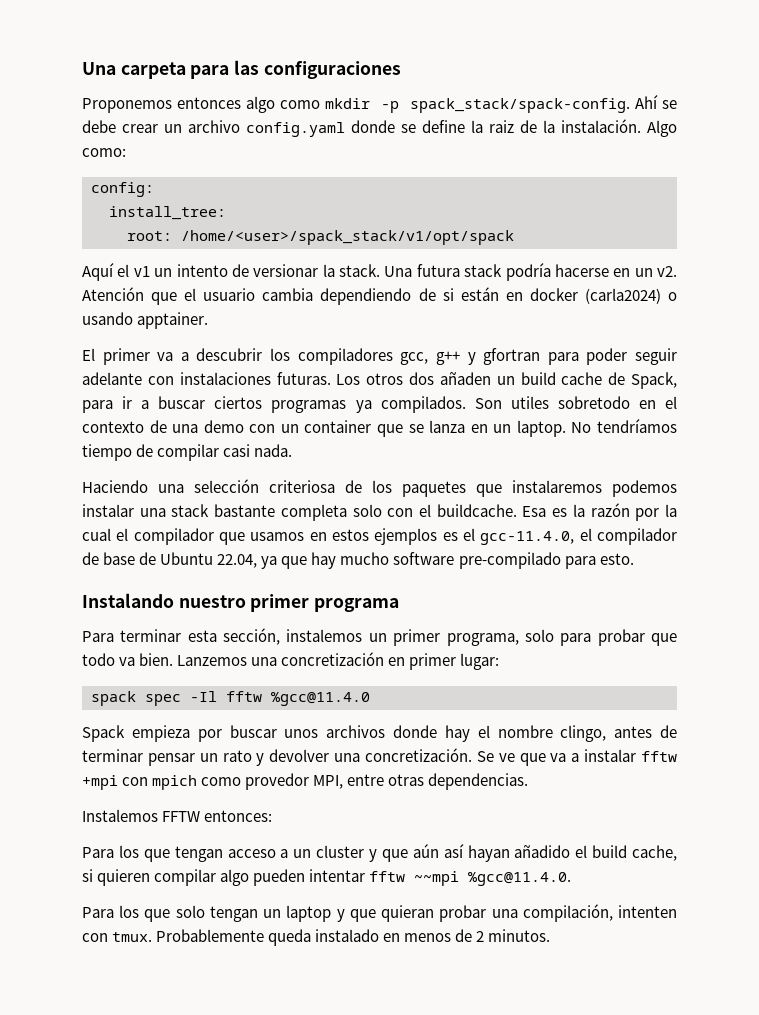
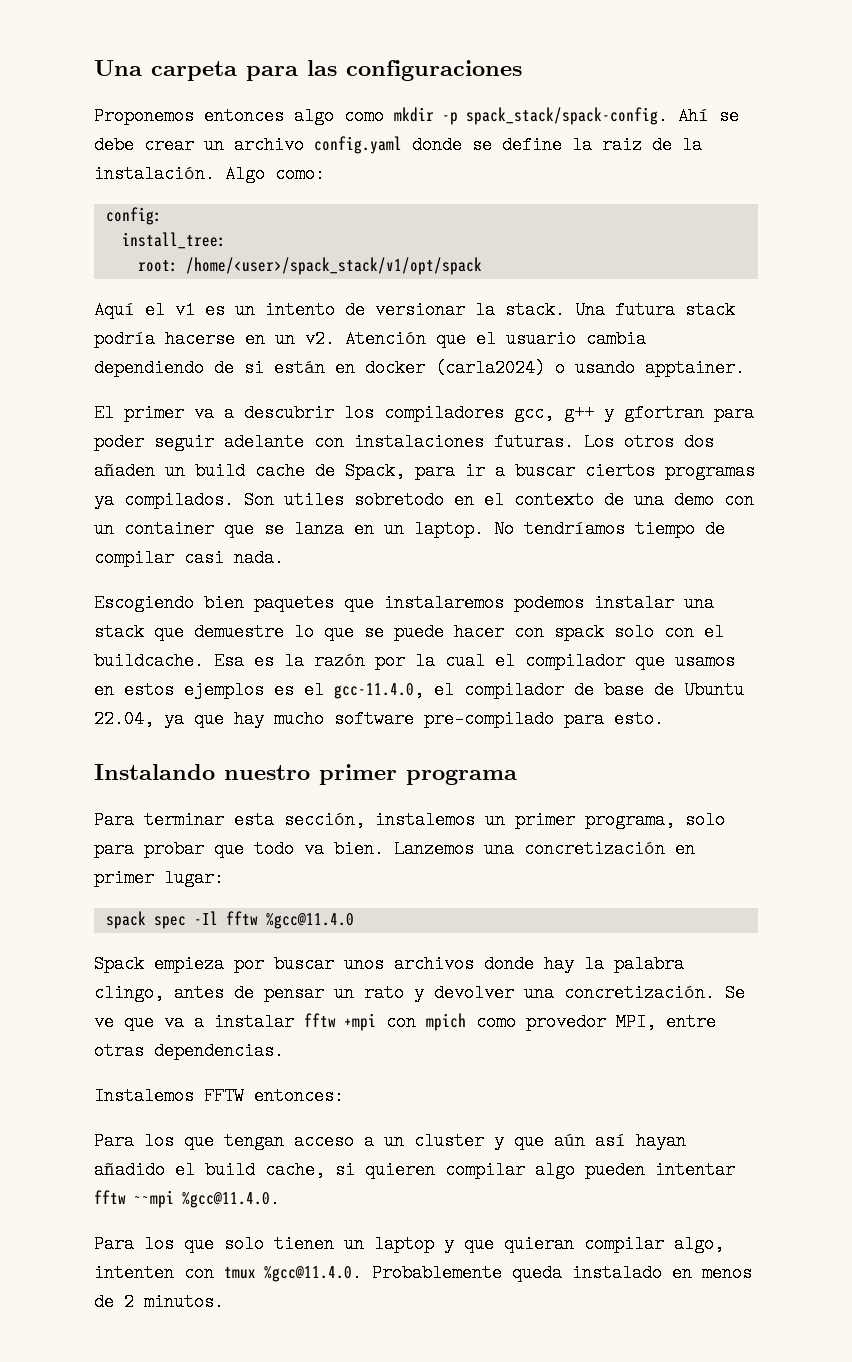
- Aquí el v1 un intento de versionar la stack.
+ Aquí el v1 es un intento de versionar la stack.
- Haciendo una selección criteriosa de los paquetes que instalaremos podemos instalar una stack bastante completa solo con el buildcache.
+ Escogiendo bien paquetes que instalaremos podemos instalar una stack que demuestre lo que se puede hacer con spack solo con el buildcache.
- Spack empieza por buscar unos archivos donde hay el nombre clingo, antes de terminar pensar un rato y devolver una concretización.
+ Spack empieza por buscar unos archivos donde hay la palabra clingo, antes de pensar un rato y devolver una concretización.
- Para los que solo tengan un laptop y que quieran probar una compilación, intenten con tmux. Probablemente queda instalado en menos de 2 minutos.
+ Para los que solo tienen un laptop y que quieran compilar algo, intenten con tmux %gcc@11.4.0. Probablemente queda instalado en menos de 2 minutos.

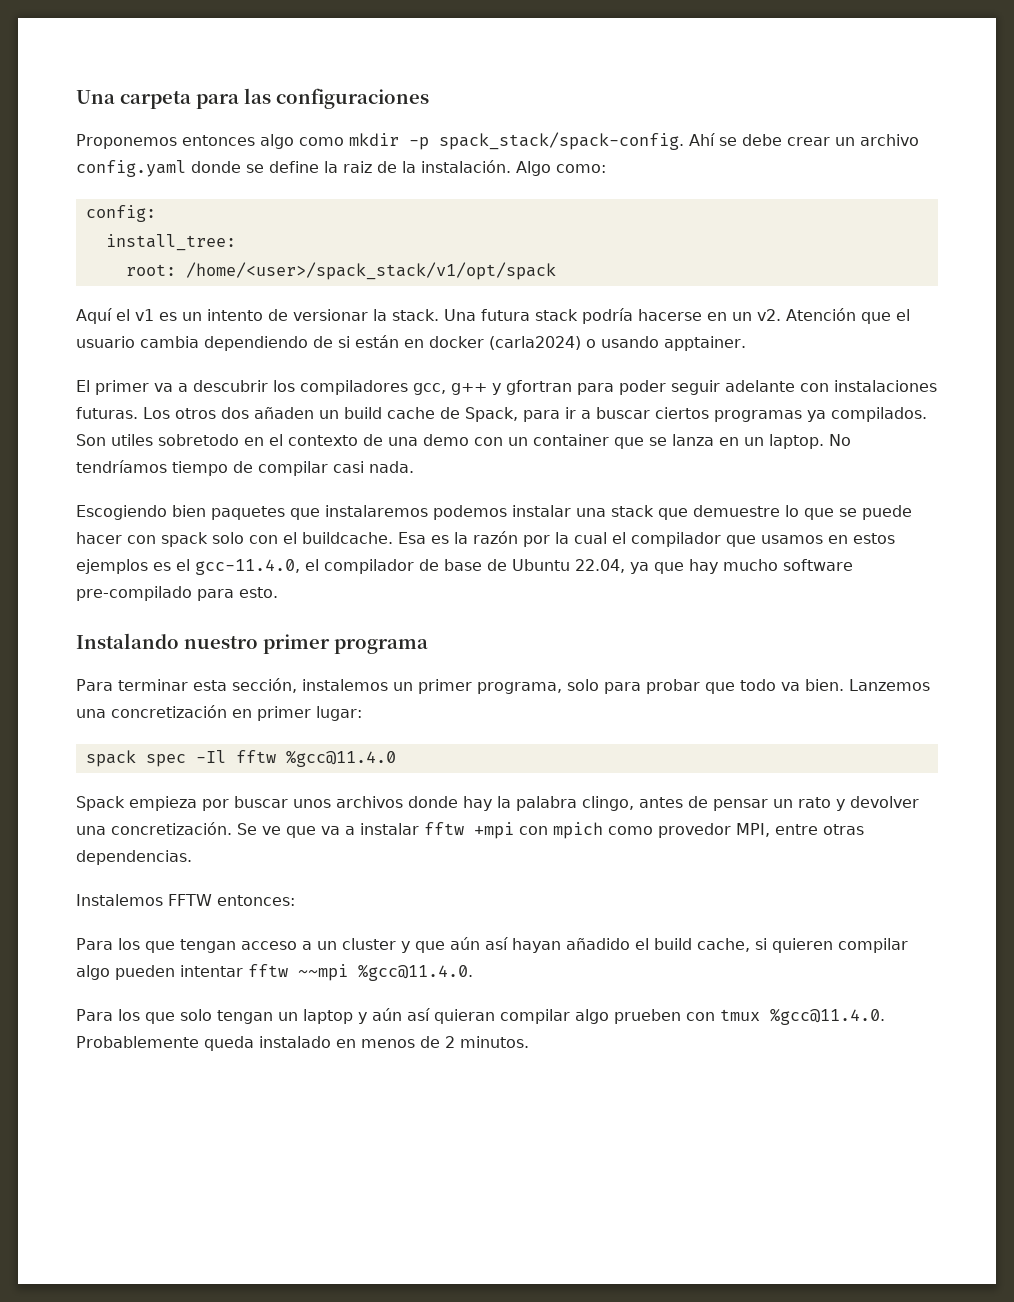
- Para los que solo tienen un laptop y que quieran compilar algo, intenten con tmux %gcc@11.4.0. Probablemente queda instalado en menos de 2 minutos.
+ Para los que solo tengan un laptop y aún así quieran compilar algo prueben con tmux %gcc@11.4.0. Probablemente queda instalado en menos de 2 minutos.

